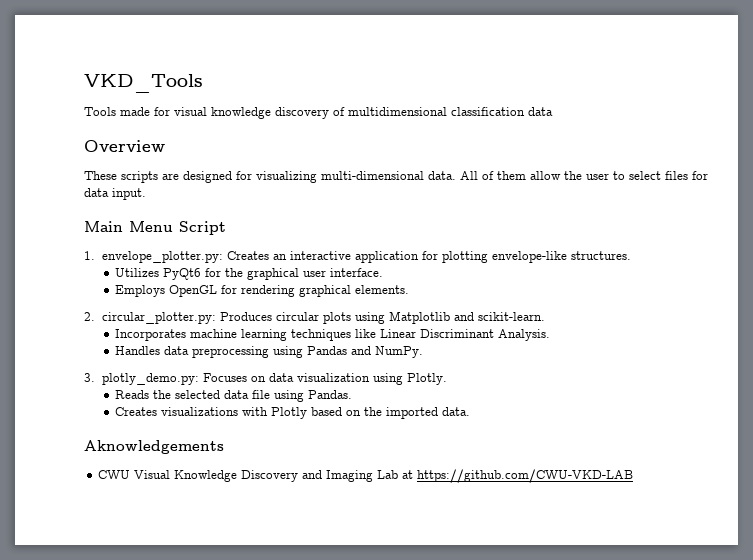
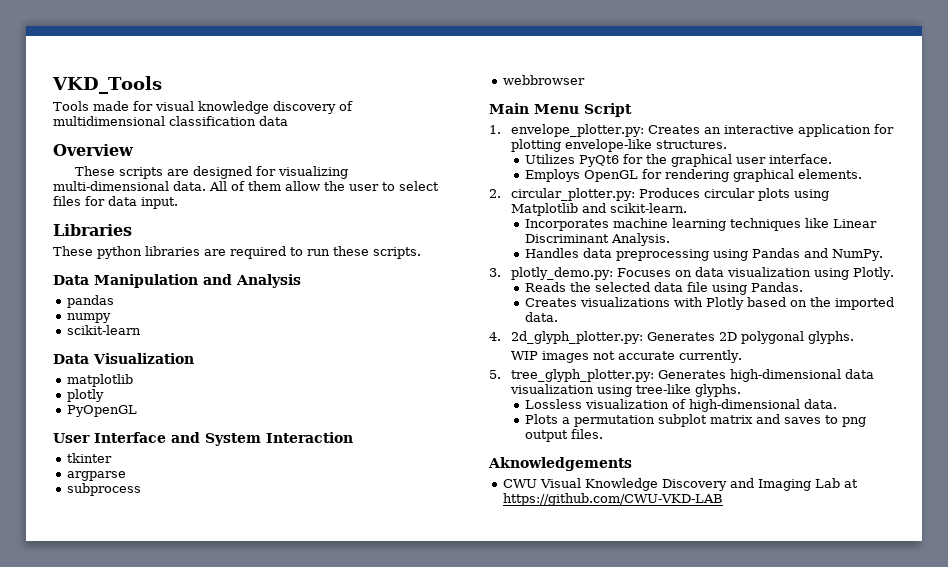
+ Libraries
+ These python libraries are required to run these scripts.
+ Data Manipulation and Analysis
+ pandas
+ numpy
+ scikit-learn
+ Data Visualization
+ matplotlib
+ plotly
+ PyOpenGL
+ User Interface and System Interaction
+ tkinter
+ argparse
+ subprocess
+ webbrowser
+ 4. 2d_glyph_plotter.py: Generates 2D polygonal glyphs.
+ WIP images not accurate currently.
+ 5. tree_glyph_plotter.py: Generates high-dimensional data visualization using tree-like glyphs.
+ Lossless visualization of high-dimensional data.
+ Plots a permutation subplot matrix and saves to png output files.

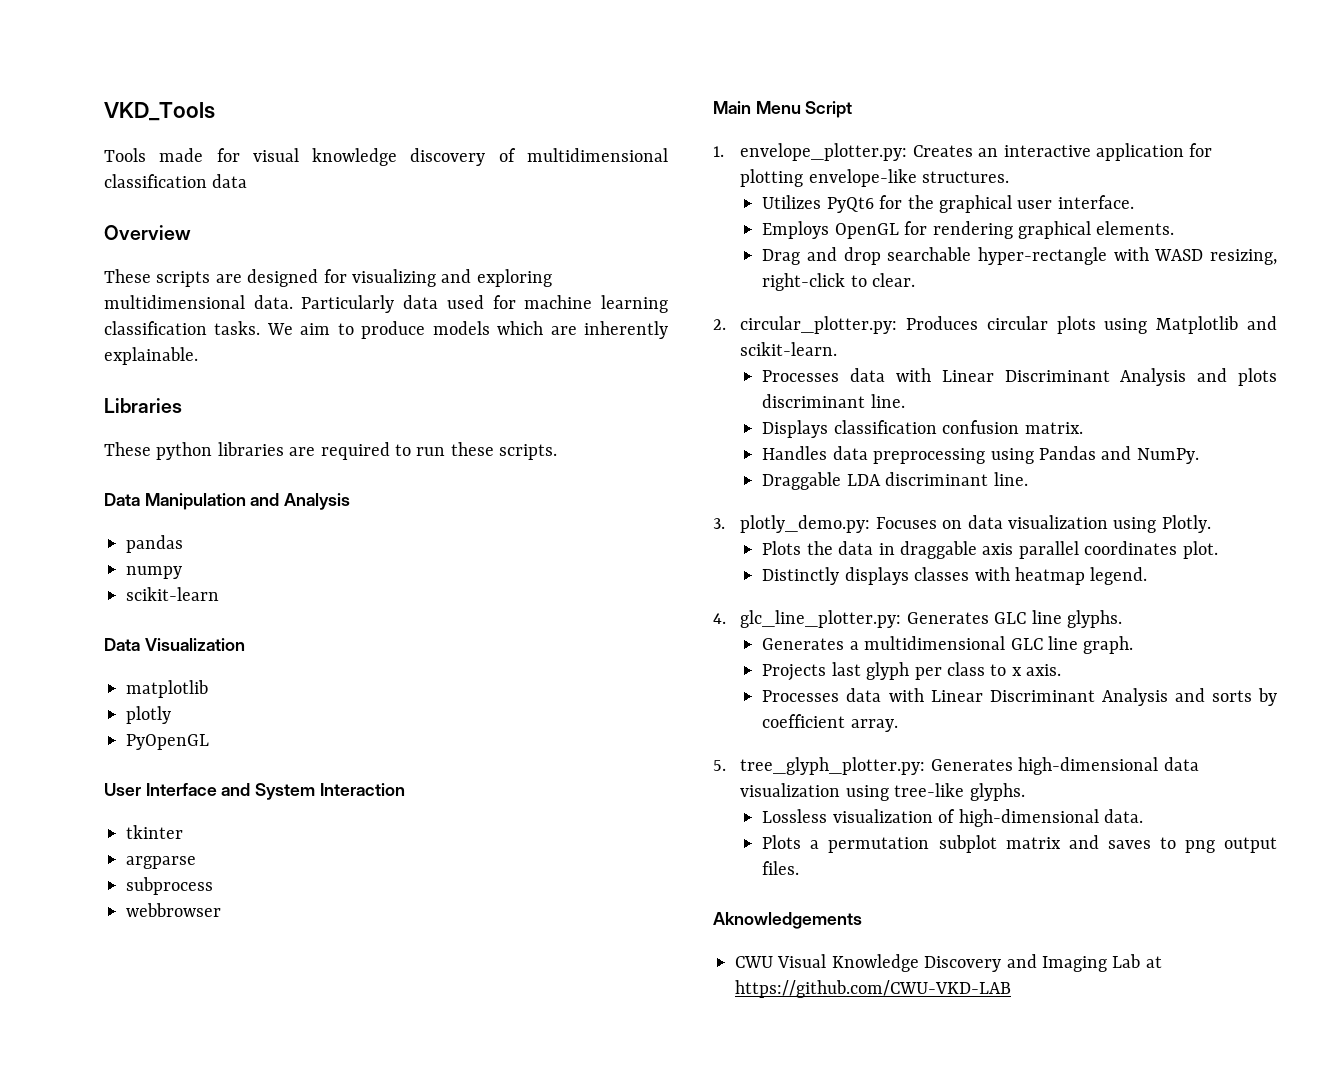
- These scripts are designed for visualizing multi-dimensional data. All of them allow the user to select files for data input.
+ These scripts are designed for visualizing and exploring multidimensional data. Particularly data used for machine learning classification tasks. We aim to produce models which are inherently explainable.
+ Drag and drop searchable hyper-rectangle with WASD resizing, right-click to clear.
- Incorporates machine learning techniques like Linear Discriminant Analysis.
+ Processes data with Linear Discriminant Analysis and plots discriminant line.
+ Displays classification confusion matrix.
+ Draggable LDA discriminant line.
- Reads the selected data file using Pandas.
- Creates visualizations with Plotly based on the imported data.
- 4. 2d_glyph_plotter.py: Generates 2D polygonal glyphs.
- WIP images not accurate currently.
+ Plots the data in draggable axis parallel coordinates plot.
+ Distinctly displays classes with heatmap legend.
+ 4. glc_line_plotter.py: Generates GLC line glyphs.
+ Generates a multidimensional GLC line graph.
+ Projects last glyph per class to x axis.
+ Processes data with Linear Discriminant Analysis and sorts by coefficient array.

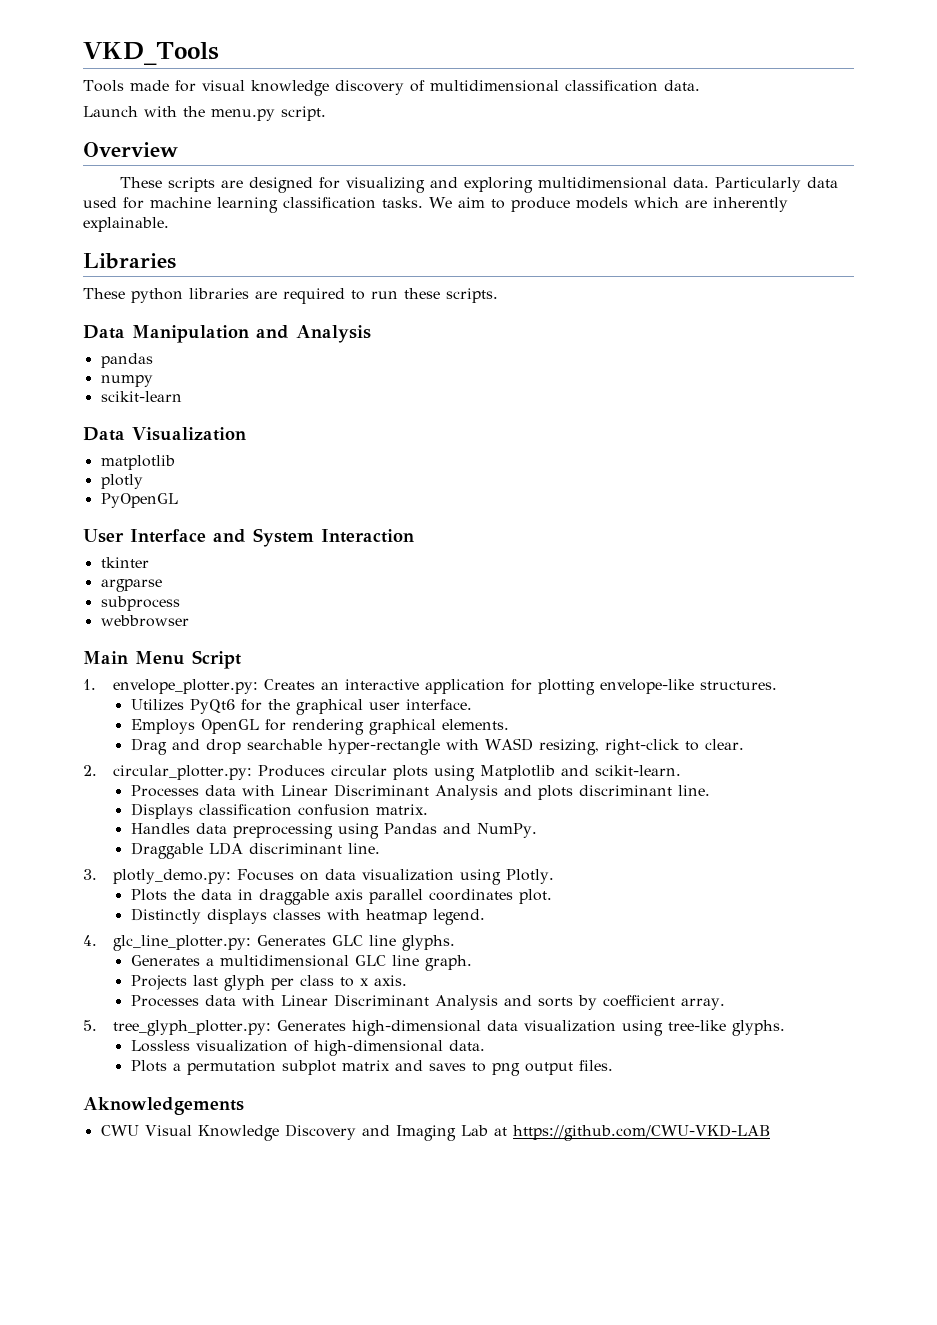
- Tools made for visual knowledge discovery of multidimensional classification data
+ Tools made for visual knowledge discovery of multidimensional classification data.
+ Launch with the menu.py script.

